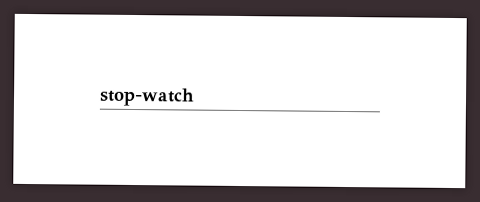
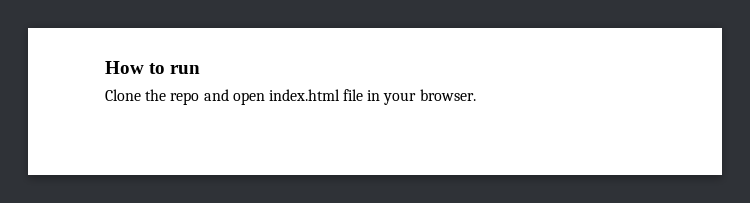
- stop-watch
+ How to run
+ Clone the repo and open index.html file in your browser.

